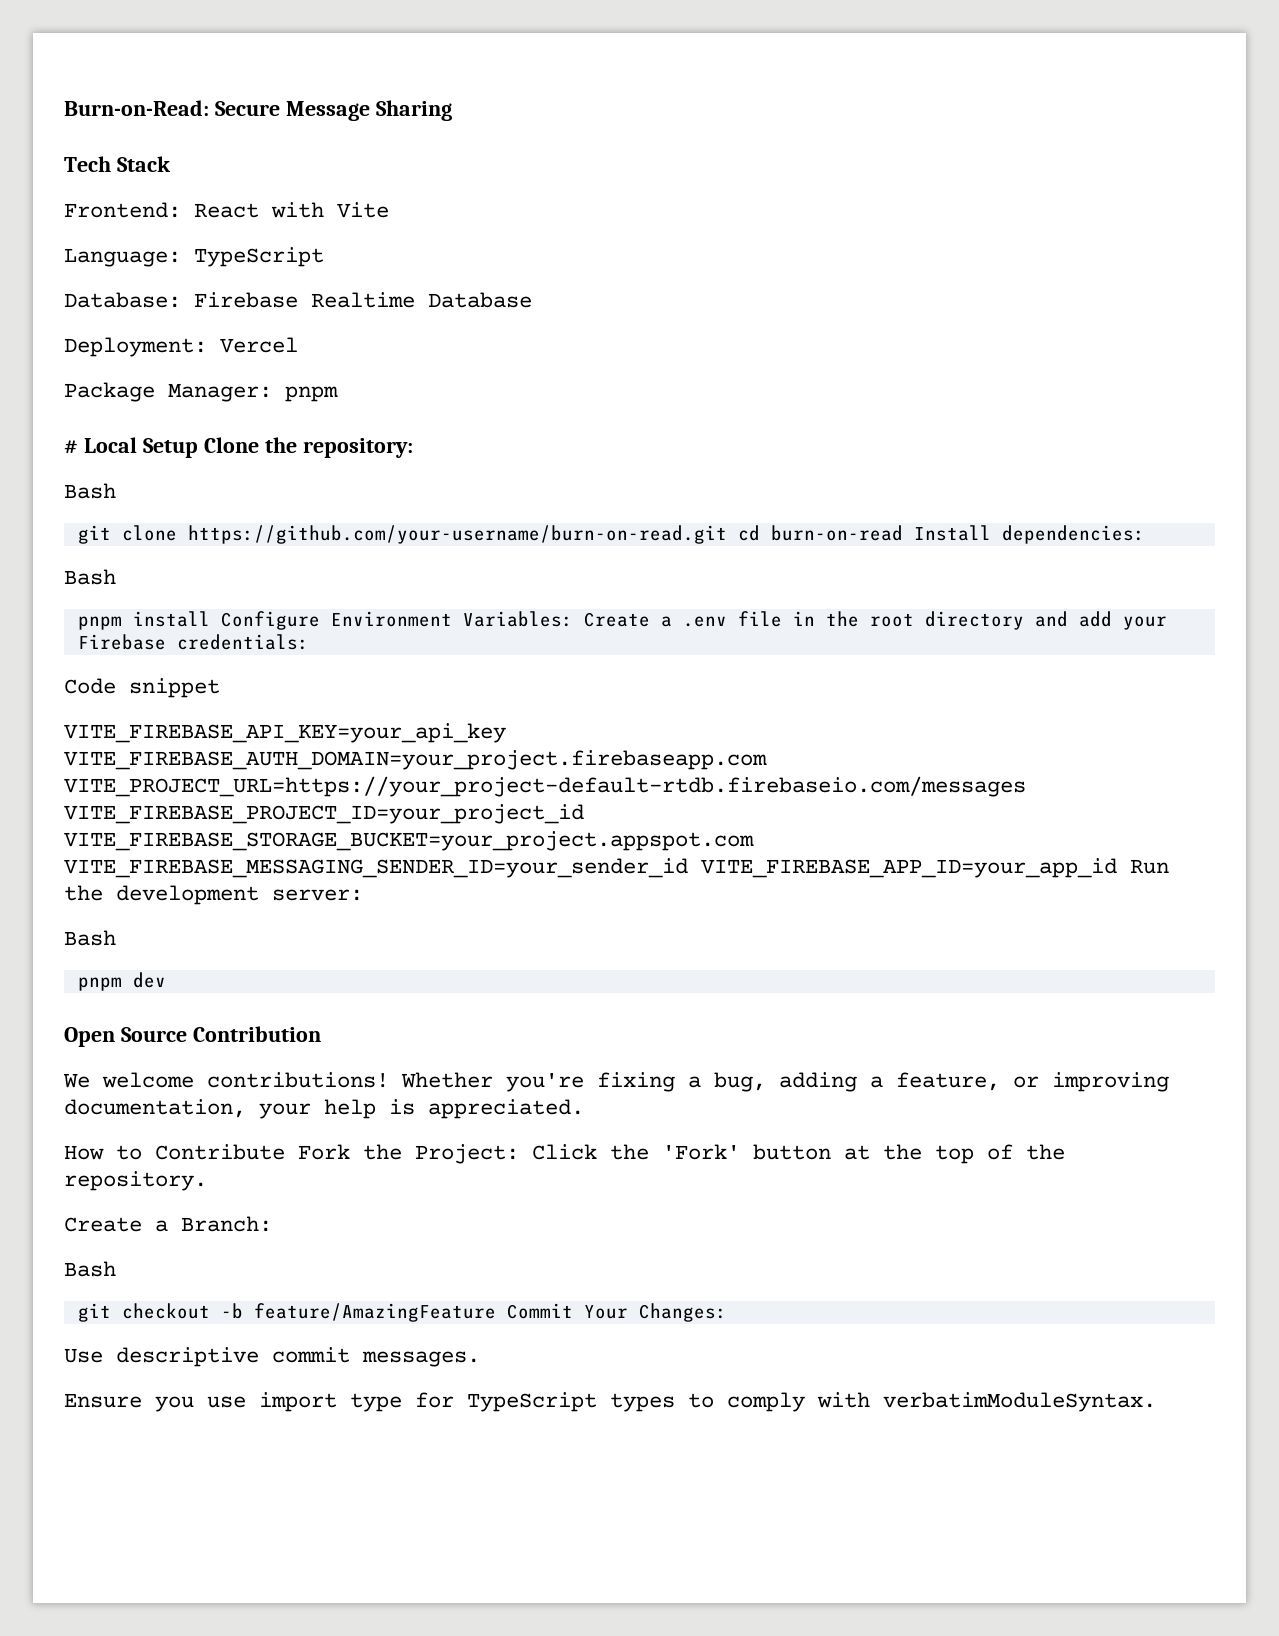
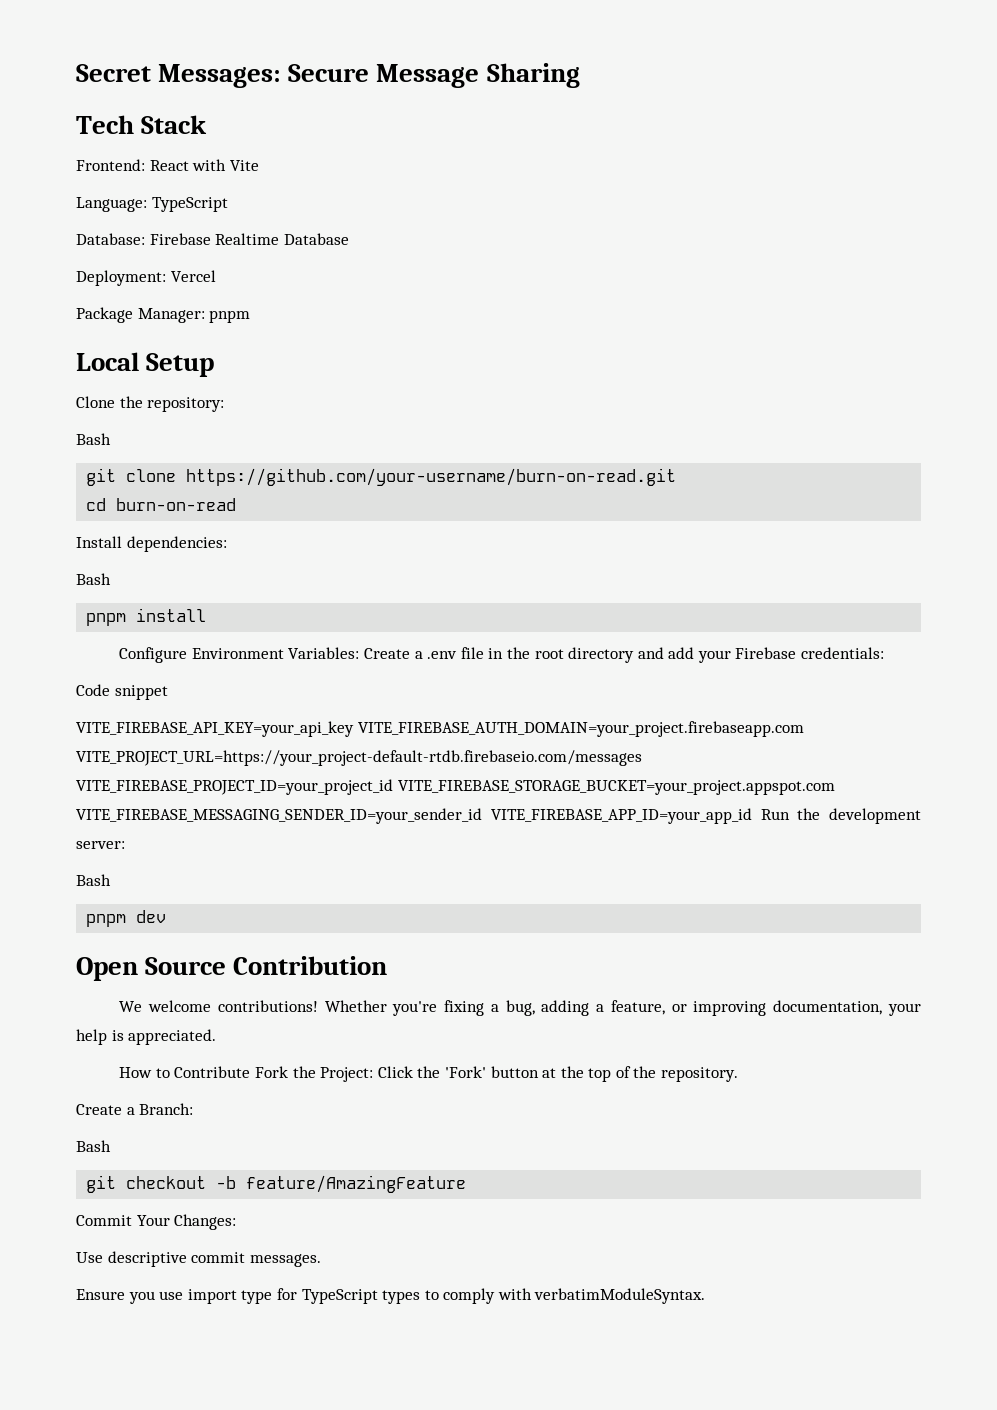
- Burn-on-Read: Secure Message Sharing
+ Secret Messages: Secure Message Sharing
- # Local Setup Clone the repository:
+ Local Setup
+ Clone the repository:
- git clone https://github.com/your-username/burn-on-read.git cd burn-on-read Install dependencies:
+ git clone https://github.com/your-username/burn-on-read.git
+ cd burn-on-read
+ Install dependencies:
- pnpm install Configure Environment Variables: Create a .env file in the root directory and add your Firebase credentials:
+ pnpm install
+ Configure Environment Variables: Create a .env file in the root directory and add your Firebase credentials:
- git checkout -b feature/AmazingFeature Commit Your Changes:
+ git checkout -b feature/AmazingFeature
+ Commit Your Changes:

